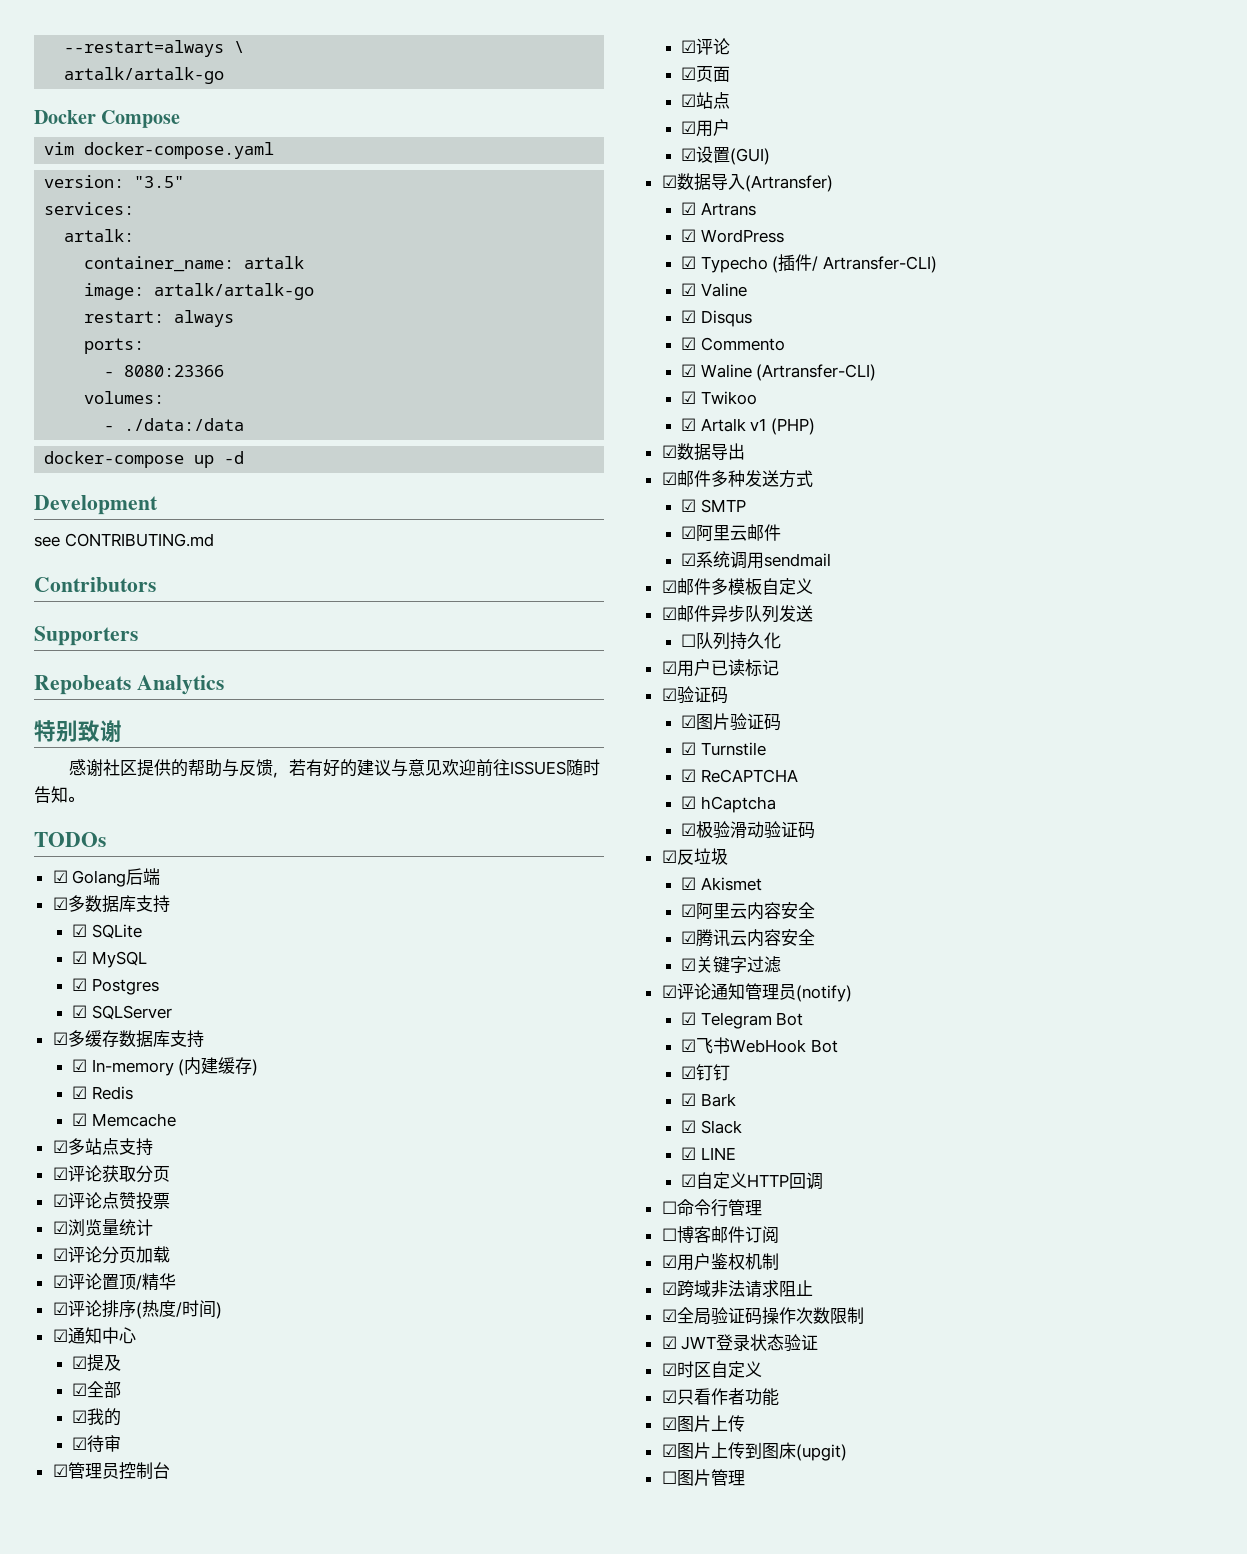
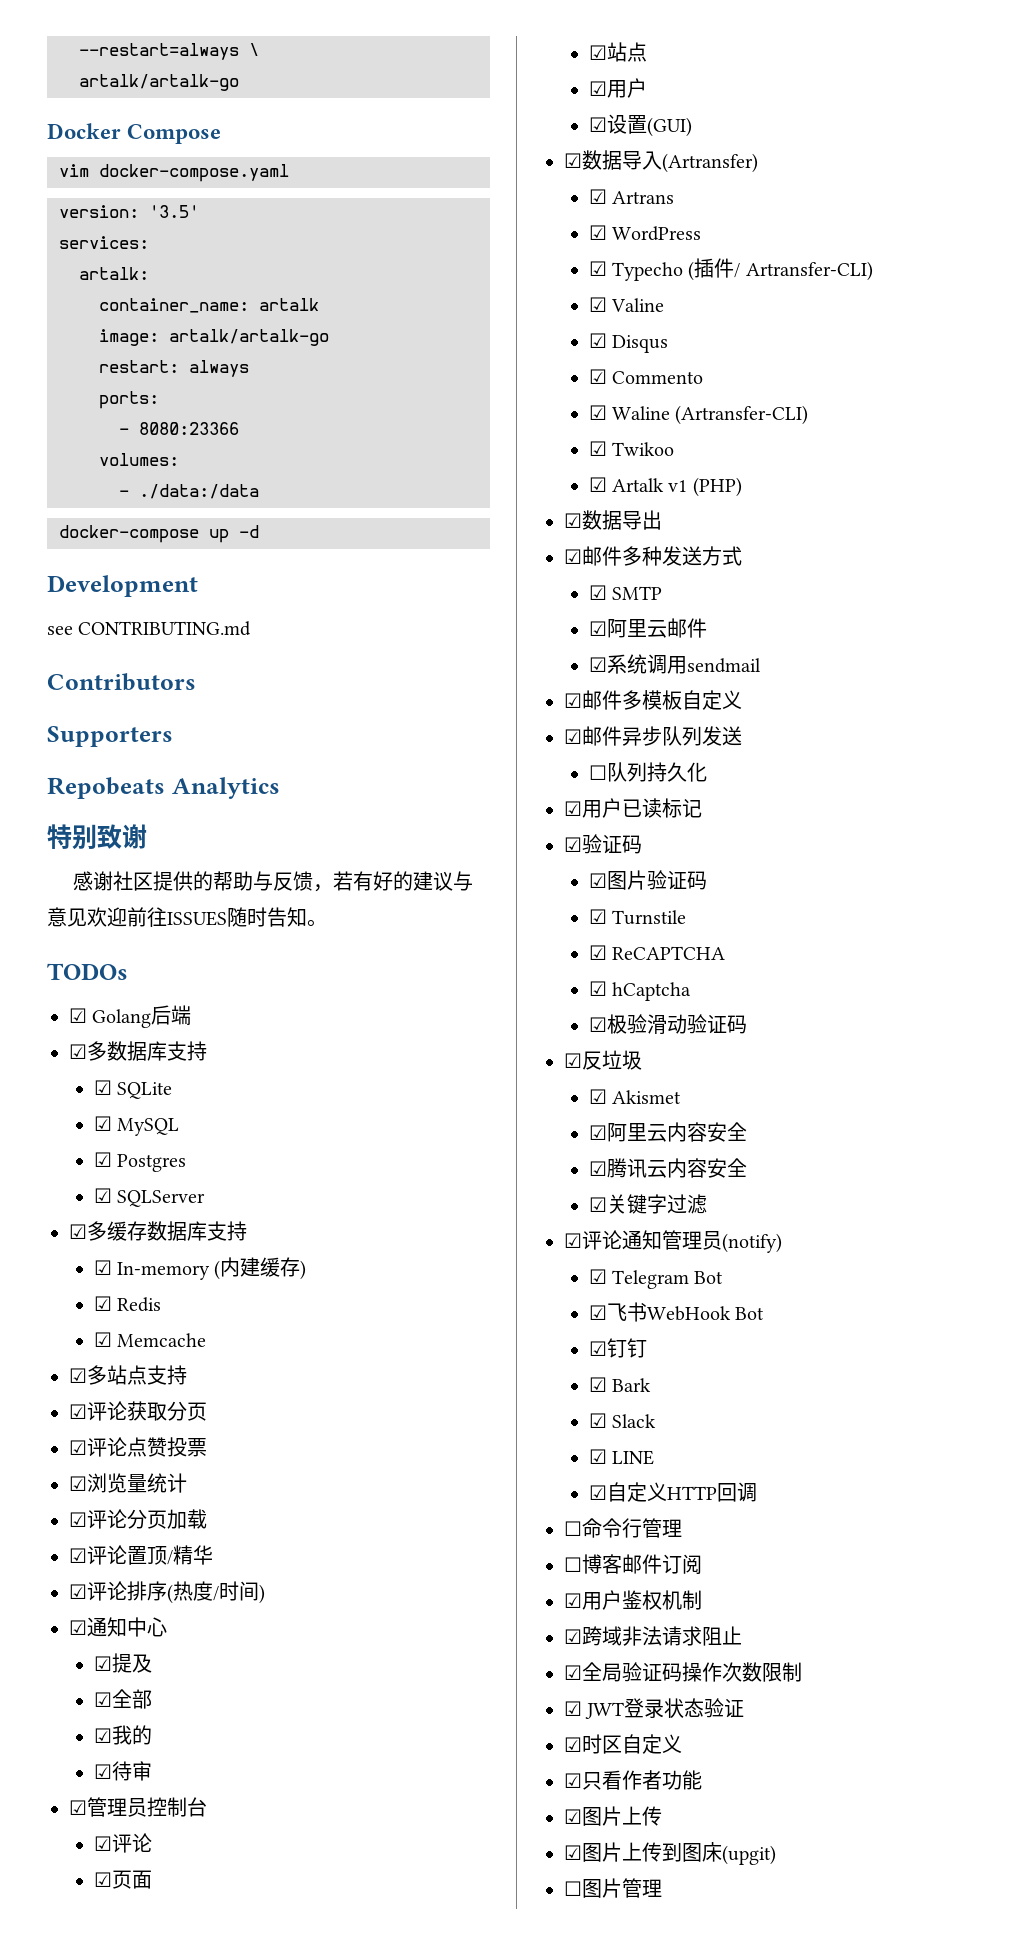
- version: "3.5"
+ version: '3.5'

